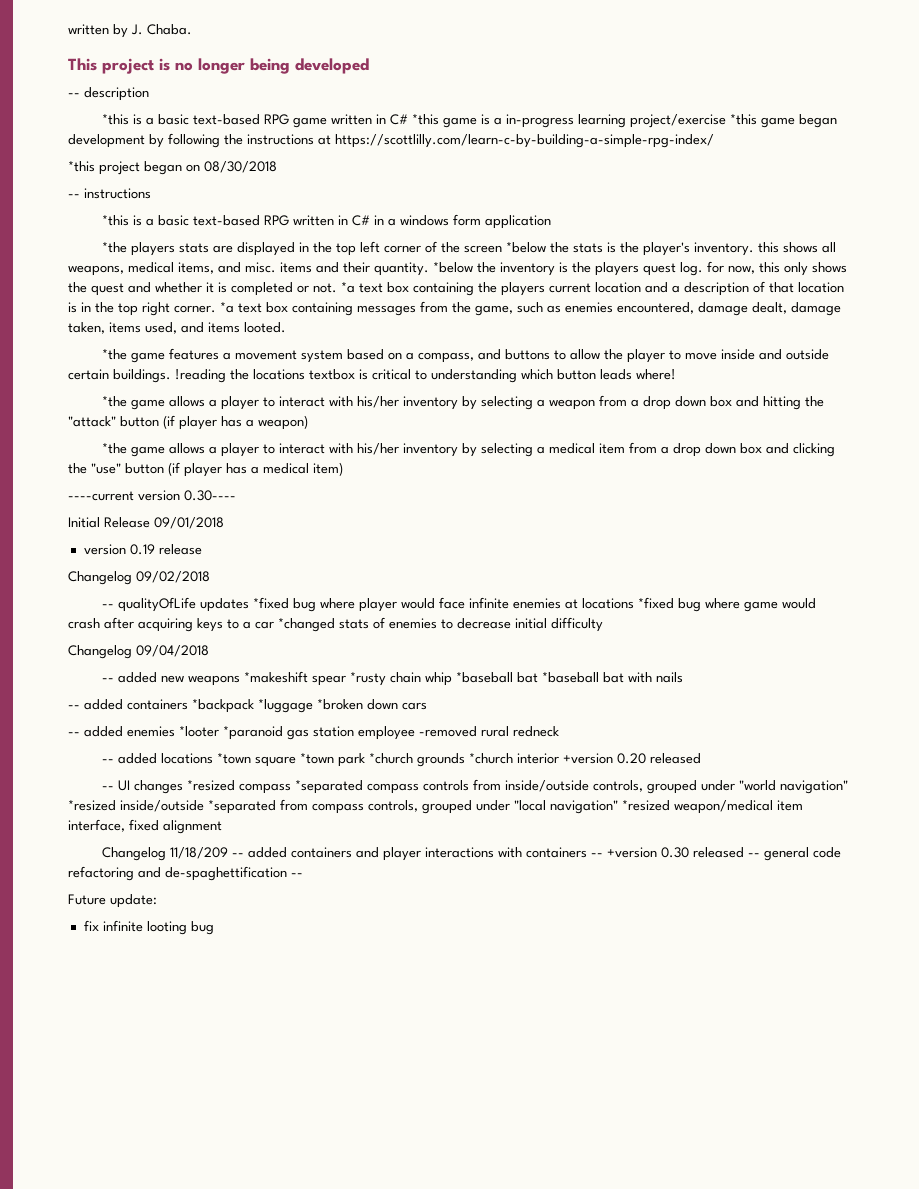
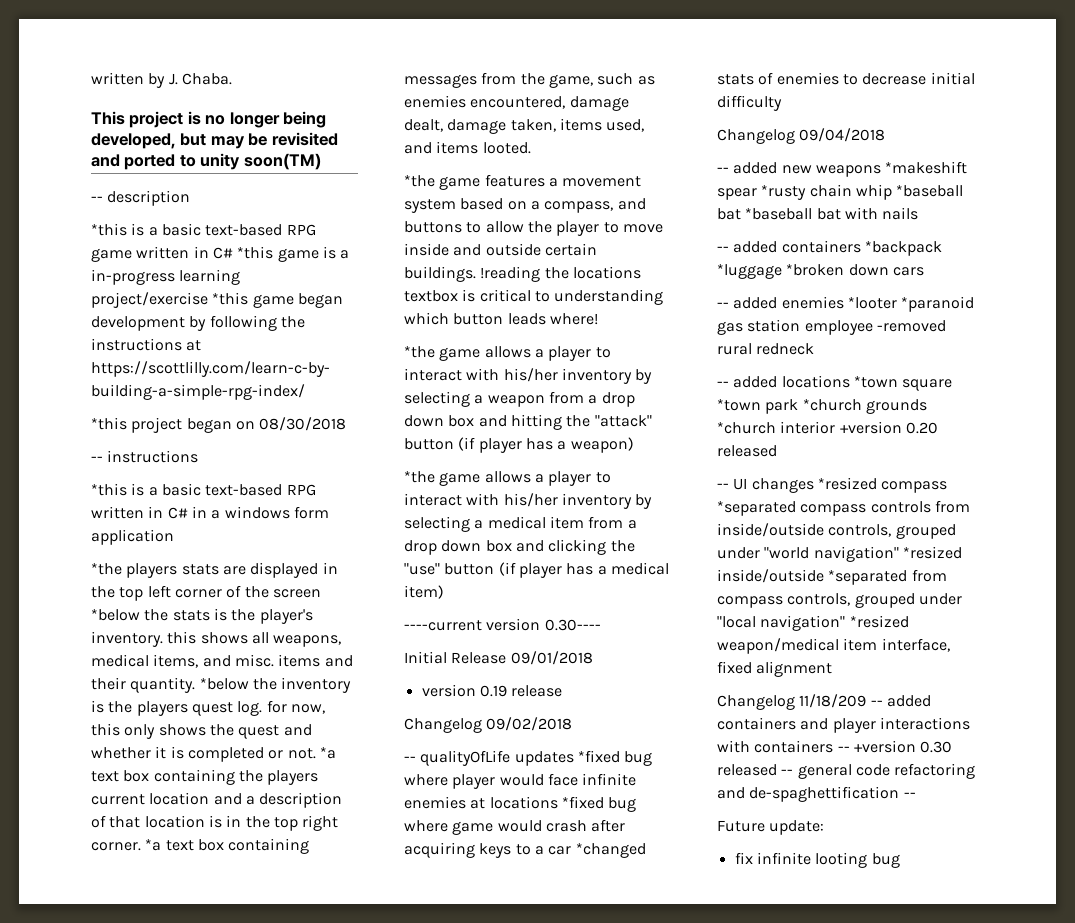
- This project is no longer being developed
+ This project is no longer being developed, but may be revisited and ported to unity soon(TM)

